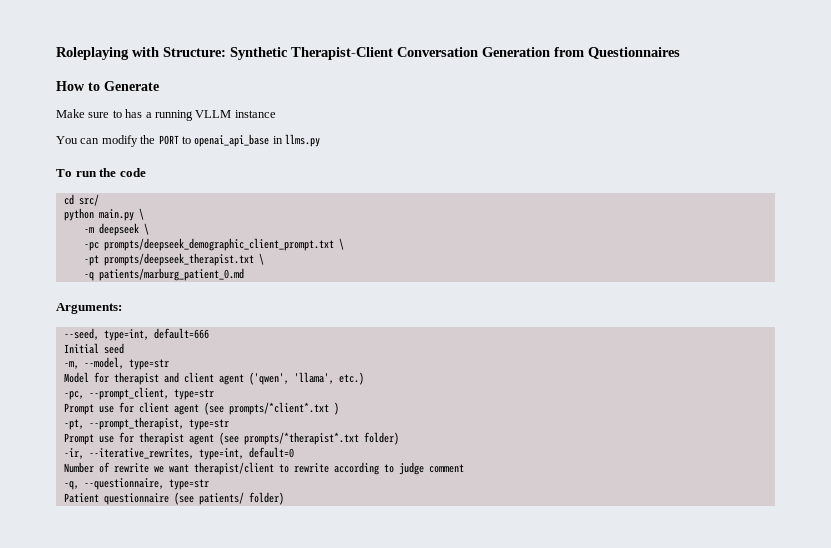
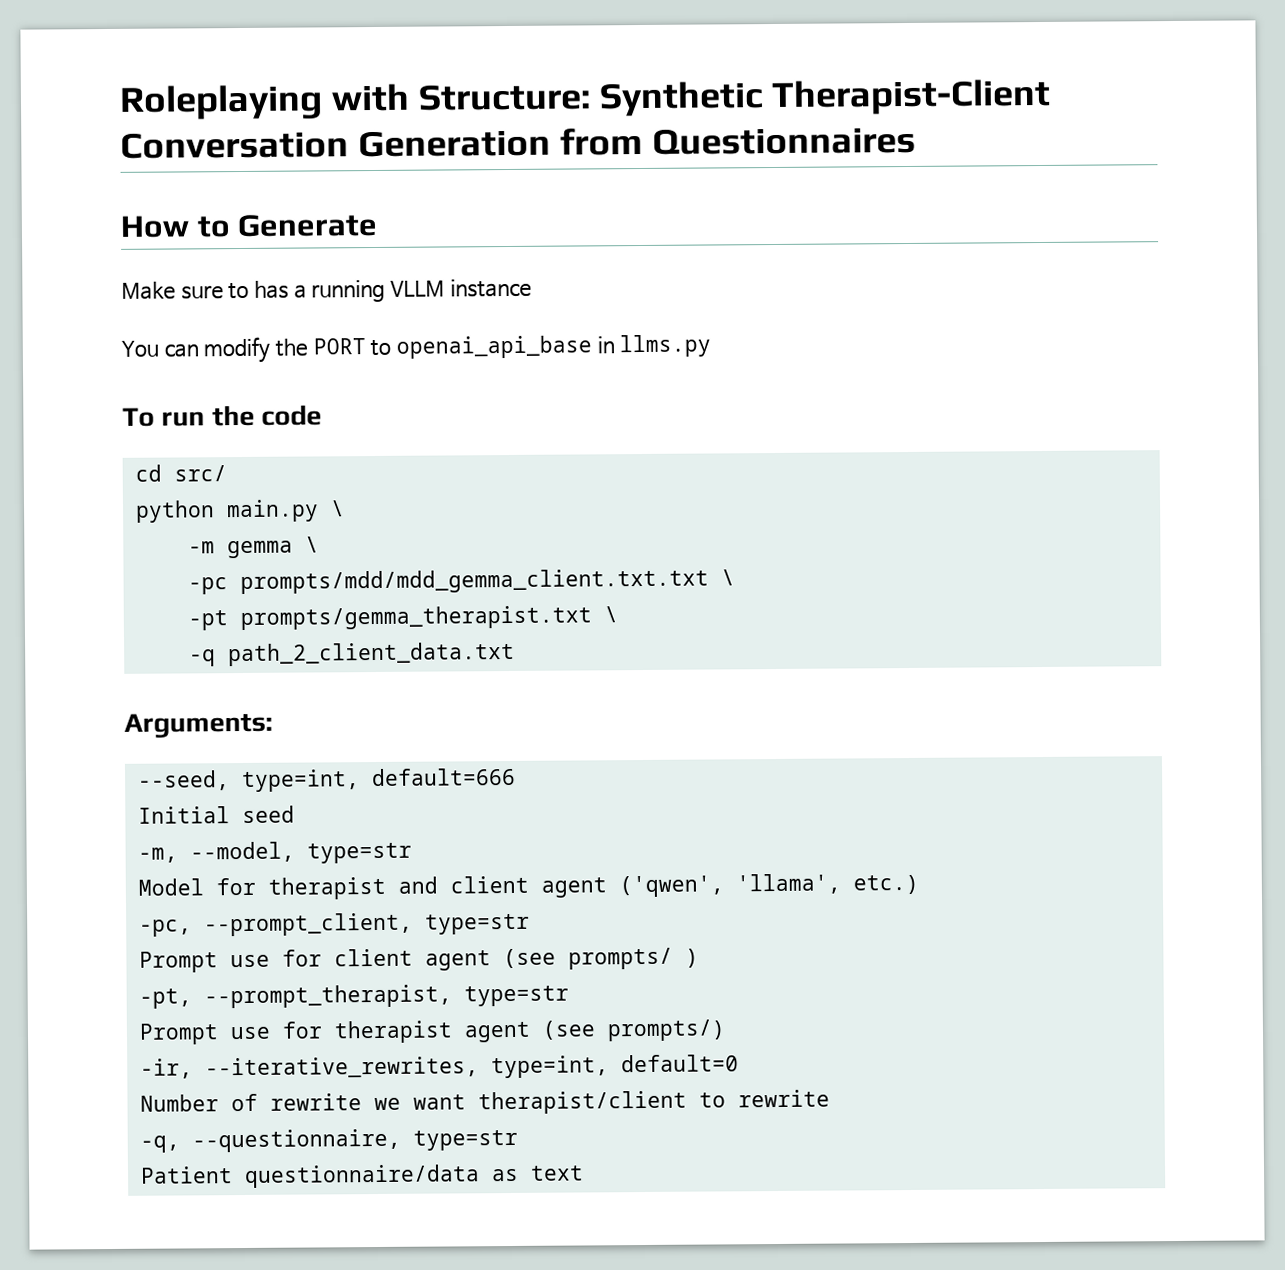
- -m deepseek \
+ -m gemma \
- -pc prompts/deepseek_demographic_client_prompt.txt \
+ -pc prompts/mdd/mdd_gemma_client.txt.txt \
- -pt prompts/deepseek_therapist.txt \
+ -pt prompts/gemma_therapist.txt \
- -q patients/marburg_patient_0.md
+ -q path_2_client_data.txt
- Prompt use for client agent (see prompts/*client*.txt )
+ Prompt use for client agent (see prompts/ )
- Prompt use for therapist agent (see prompts/*therapist*.txt folder)
+ Prompt use for therapist agent (see prompts/)
- Number of rewrite we want therapist/client to rewrite according to judge comment
+ Number of rewrite we want therapist/client to rewrite
- Patient questionnaire (see patients/ folder)
+ Patient questionnaire/data as text

